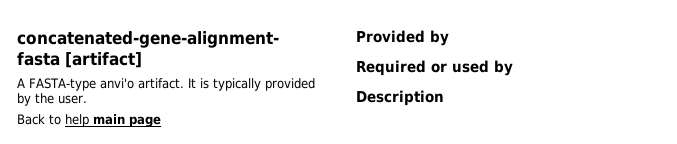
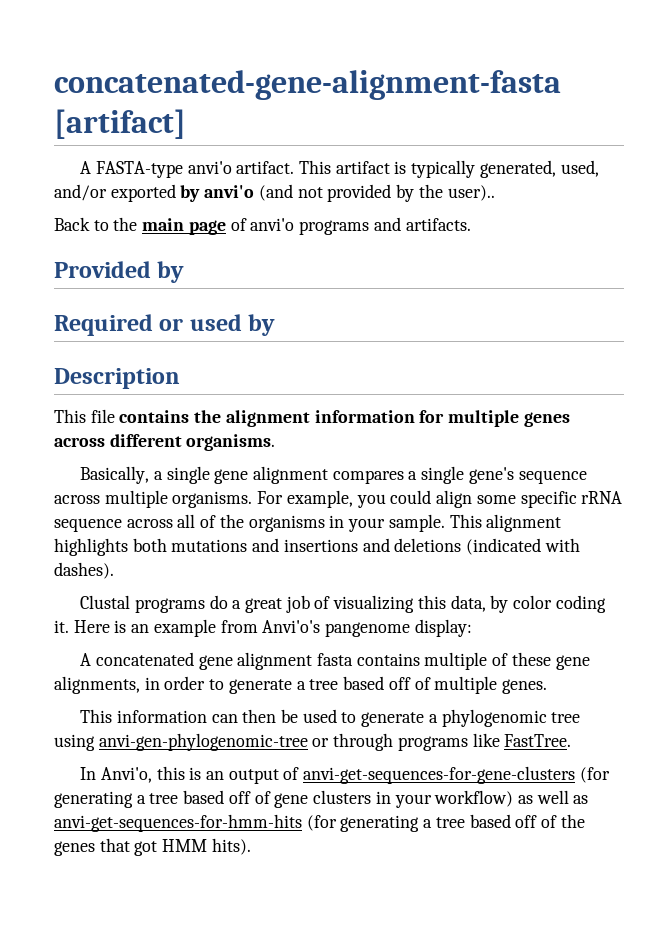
- It is typically provided by the user.
+ This artifact is typically generated, used, and/or exported by anvi'o (and not provided by the user)..
- Back to help main page
+ Back to the main page of anvi'o programs and artifacts.
+ This file contains the alignment information for multiple genes across different organisms.
+ Basically, a single gene alignment compares a single gene's sequence across multiple organisms. For example, you could align some specific rRNA sequence across all of the organisms in your sample. This alignment highlights both mutations and insertions and deletions (indicated with dashes).
+ Clustal programs do a great job of visualizing this data, by color coding it. Here is an example from Anvi'o's pangenome display:
+ A concatenated gene alignment fasta contains multiple of these gene alignments, in order to generate a tree based off of multiple genes.
+ This information can then be used to generate a phylogenomic tree using anvi-gen-phylogenomic-tree or through programs like FastTree.
+ In Anvi'o, this is an output of anvi-get-sequences-for-gene-clusters (for generating a tree based off of gene clusters in your workflow) as well as anvi-get-sequences-for-hmm-hits (for generating a tree based off of the genes that got HMM hits).

